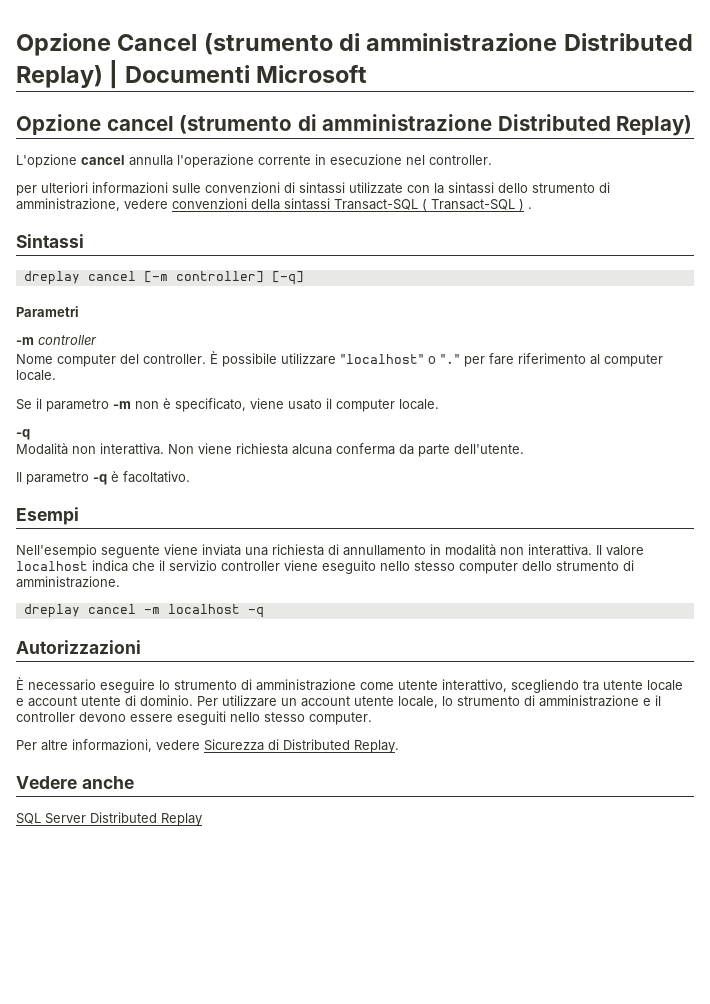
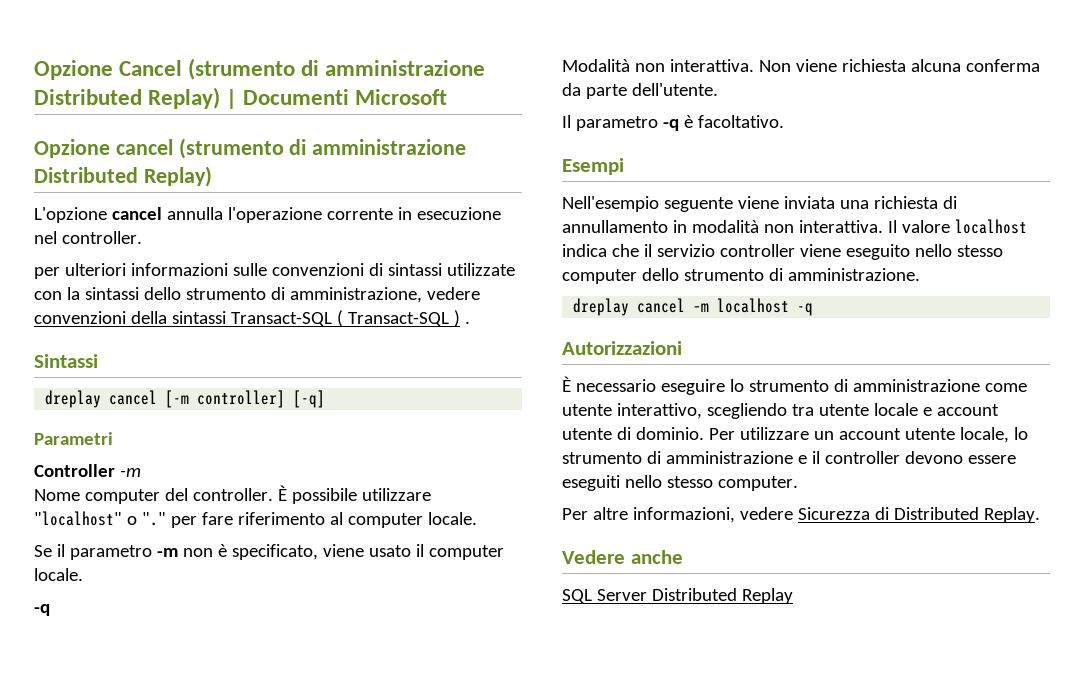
- -m controller
+ Controller -m

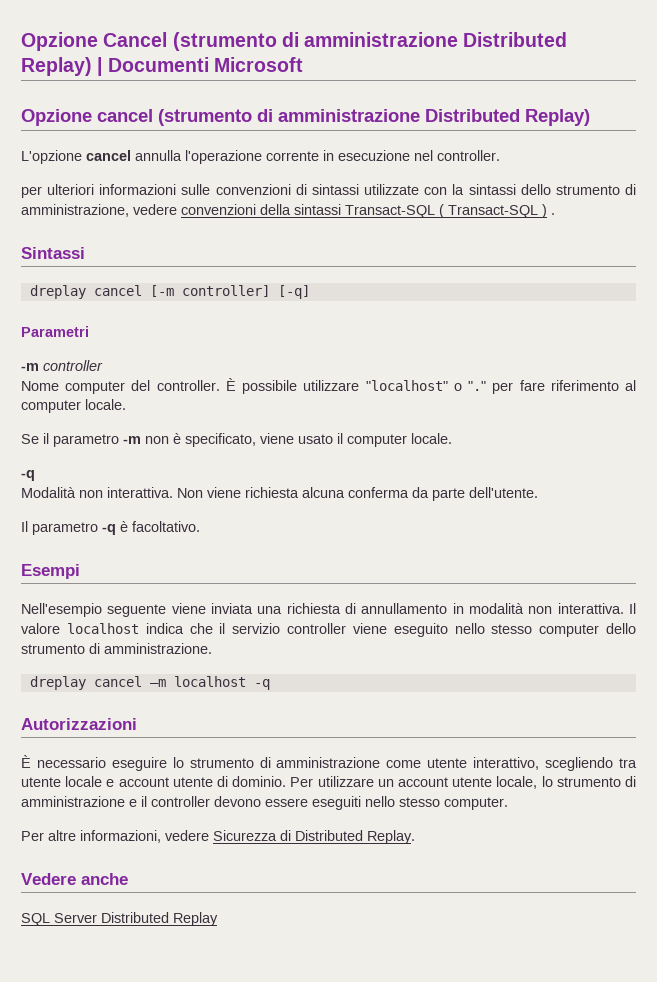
- Controller -m
+ -m controller

